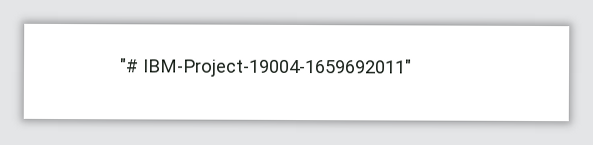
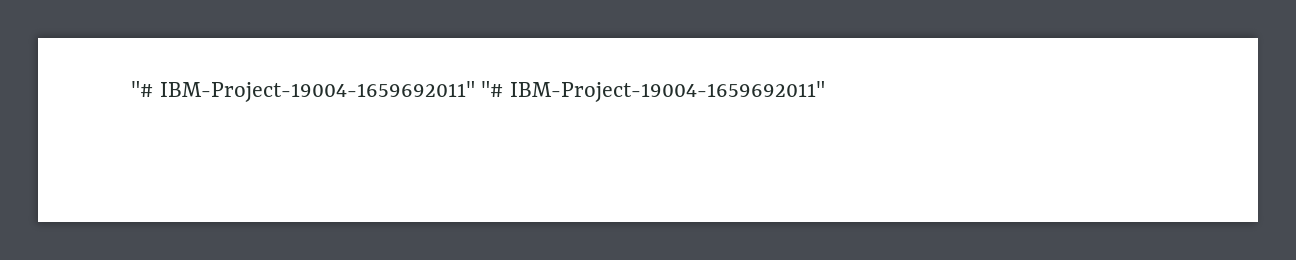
- "# IBM-Project-19004-1659692011"
+ "# IBM-Project-19004-1659692011" "# IBM-Project-19004-1659692011"

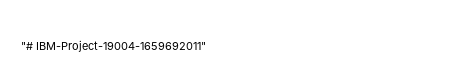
- "# IBM-Project-19004-1659692011" "# IBM-Project-19004-1659692011"
+ "# IBM-Project-19004-1659692011"

